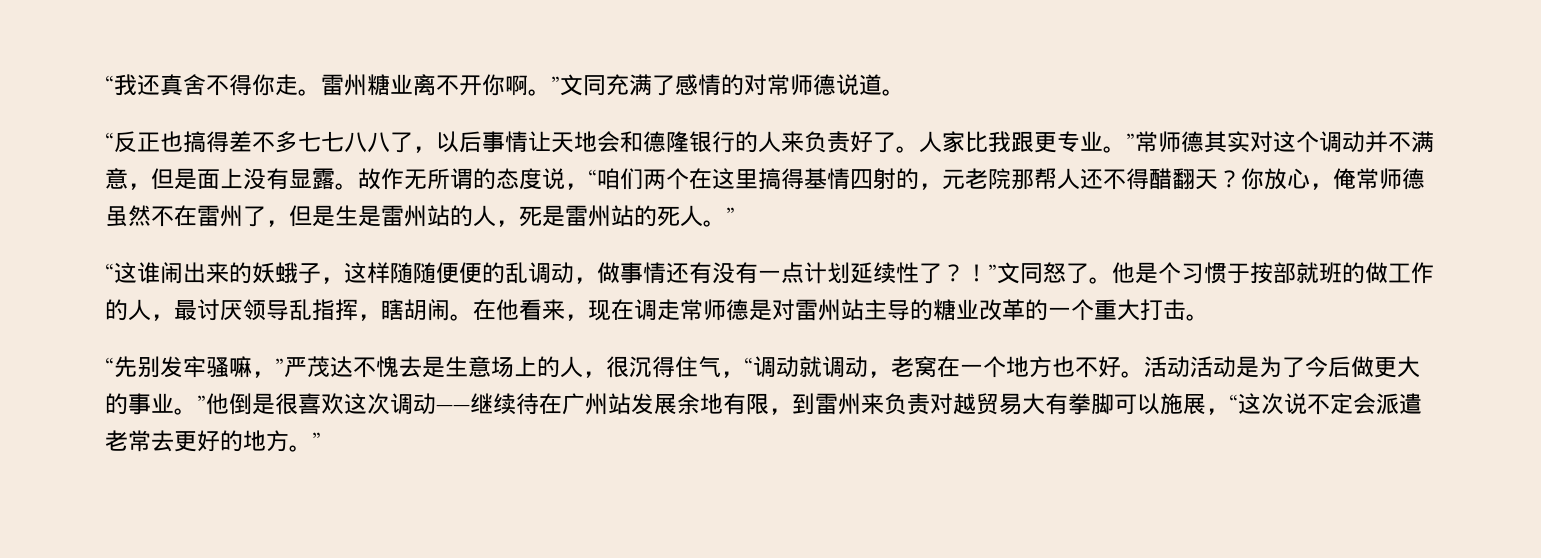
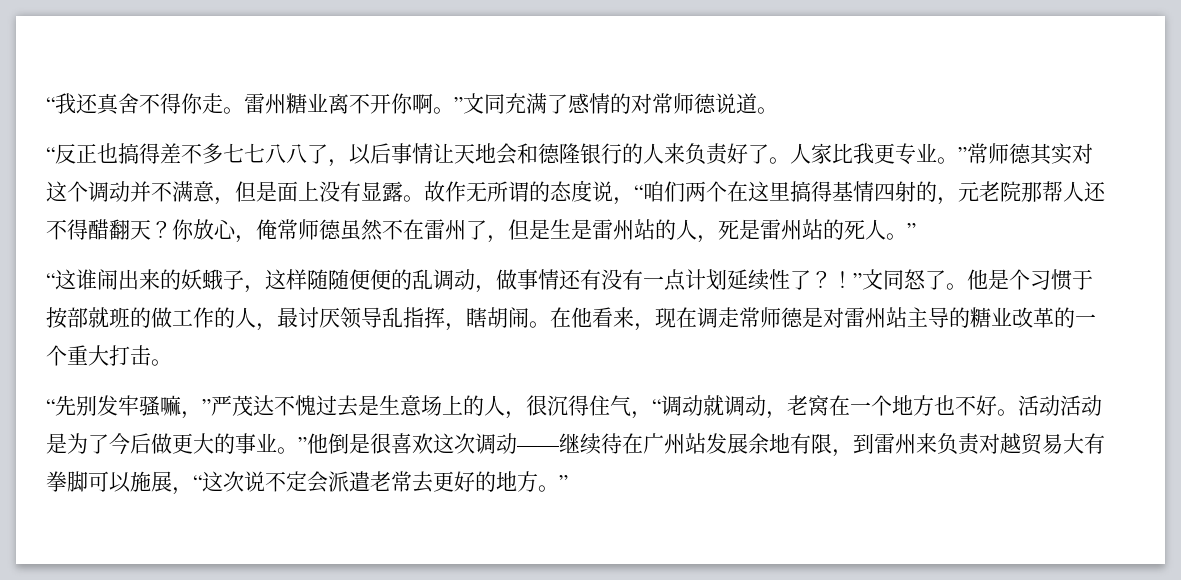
- 人家比我跟更专业。”常师德其实对这个调动并不满意，但是面上没有显露。
+ 人家比我更专业。”常师德其实对这个调动并不满意，但是面上没有显露。
- “先别发牢骚嘛，”严茂达不愧去是生意场上的人，很沉得住气，“调动就调动，老窝在一个地方也不好。
+ “先别发牢骚嘛，”严茂达不愧过去是生意场上的人，很沉得住气，“调动就调动，老窝在一个地方也不好。

